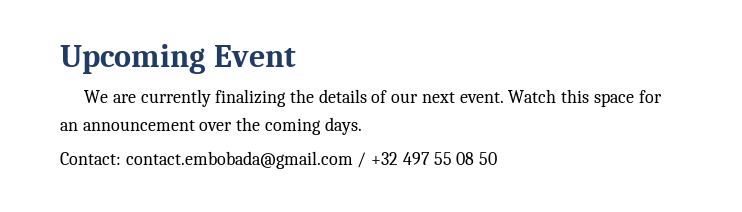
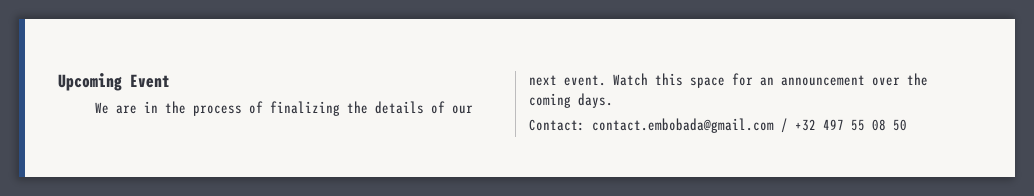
- We are currently finalizing the details of our next event.
+ We are in the process of finalizing the details of our next event.

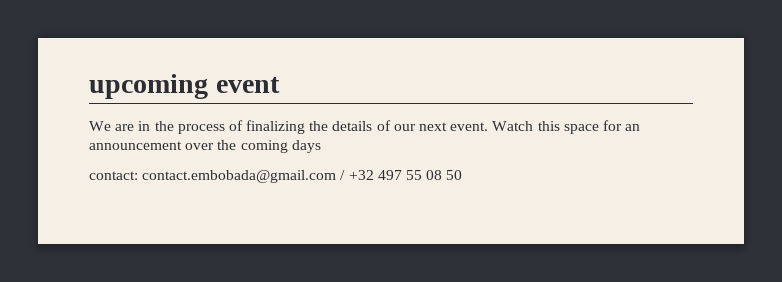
- Upcoming Event
+ upcoming event
- Watch this space for an announcement over the coming days.
- Contact: contact.embobada@gmail.com / +32 497 55 08 50
+ Watch this space for an announcement over the coming days
+ contact: contact.embobada@gmail.com / +32 497 55 08 50

